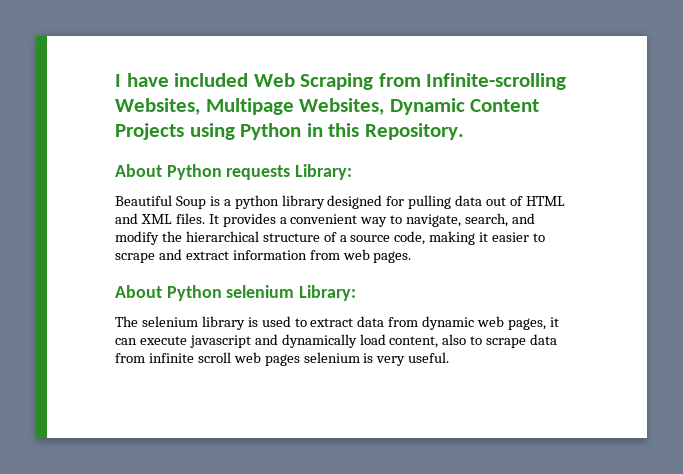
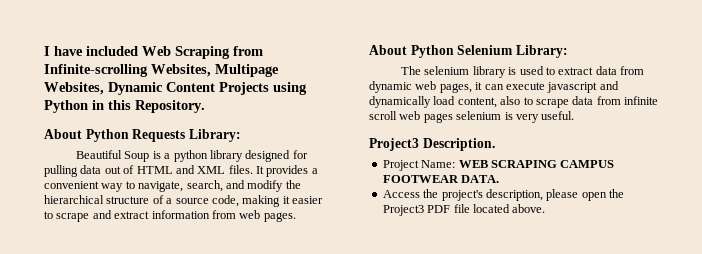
- About Python requests Library:
+ About Python Requests Library:
- About Python selenium Library:
+ About Python Selenium Library:
+ Project3 Description.
+ Project Name: WEB SCRAPING CAMPUS FOOTWEAR DATA.
+ Access the project's description, please open the Project3 PDF file located above.

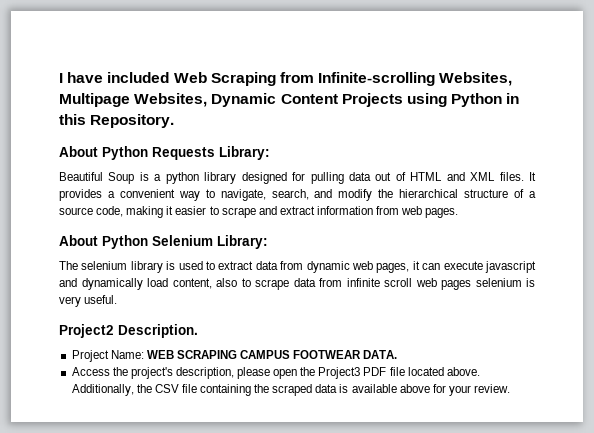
- Project3 Description.
+ Project2 Description.
+ Additionally, the CSV file containing the scraped data is available above for your review.

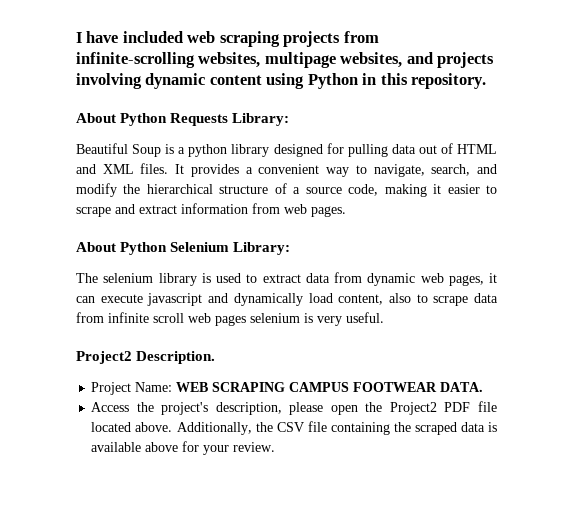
- I have included Web Scraping from Infinite-scrolling Websites, Multipage Websites, Dynamic Content Projects using Python in this Repository.
+ I have included web scraping projects from infinite-scrolling websites, multipage websites, and projects involving dynamic content using Python in this repository.
- Access the project's description, please open the Project3 PDF file located above.
+ Access the project's description, please open the Project2 PDF file located above.

